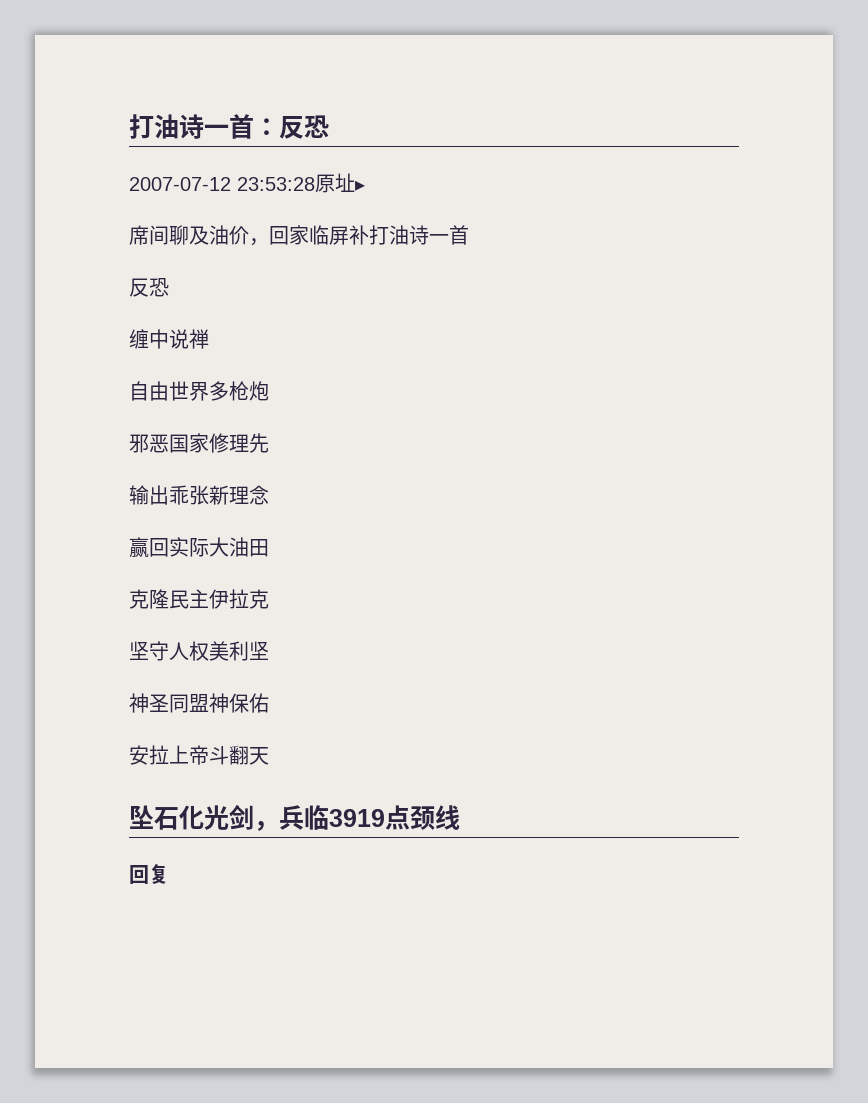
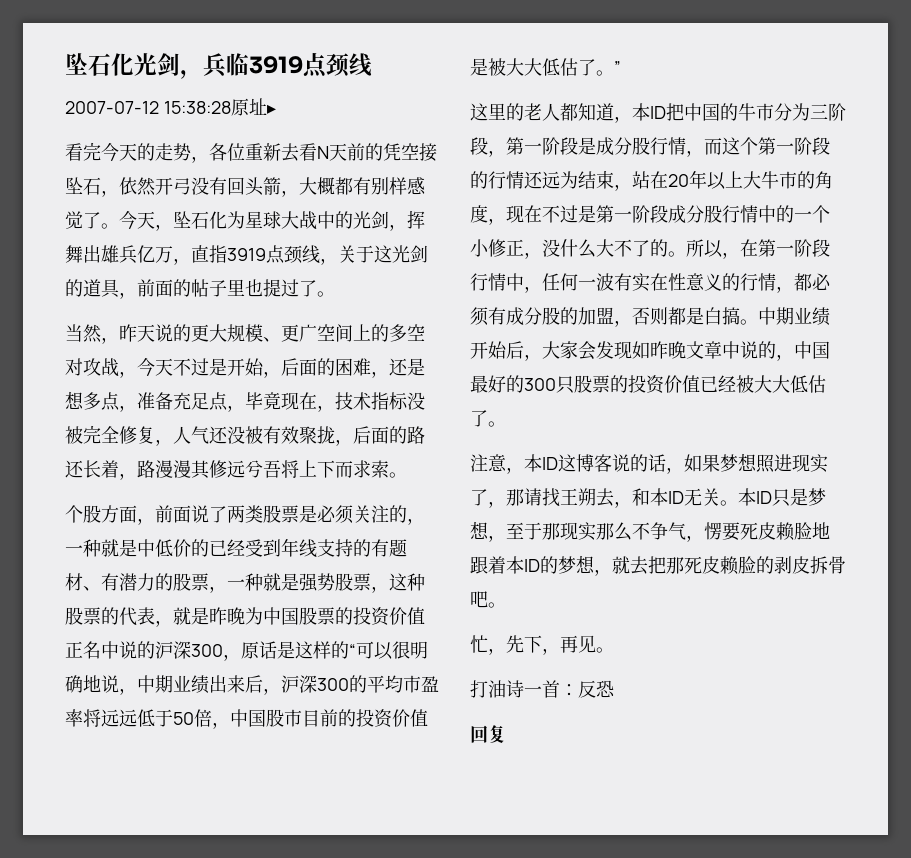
- 打油诗一首：反恐
- 2007-07-12 23:53:28原址▸
- 席间聊及油价，回家临屏补打油诗一首
- 反恐
- 缠中说禅
- 自由世界多枪炮
- 邪恶国家修理先
- 输出乖张新理念
- 赢回实际大油田
- 克隆民主伊拉克
- 坚守人权美利坚
- 神圣同盟神保佑
- 安拉上帝斗翻天
+ 2007-07-12 15:38:28原址▸
+ 看完今天的走势，各位重新去看N天前的凭空接坠石，依然开弓没有回头箭，大概都有别样感觉了。今天，坠石化为星球大战中的光剑，挥舞出雄兵亿万，直指3919点颈线，关于这光剑的道具，前面的帖子里也提过了。
+ 当然，昨天说的更大规模、更广空间上的多空对攻战，今天不过是开始，后面的困难，还是想多点，准备充足点，毕竟现在，技术指标没被完全修复，人气还没被有效聚拢，后面的路还长着，路漫漫其修远兮吾将上下而求索。
+ 个股方面，前面说了两类股票是必须关注的，一种就是中低价的已经受到年线支持的有题材、有潜力的股票，一种就是强势股票，这种股票的代表，就是昨晚为中国股票的投资价值正名中说的沪深300，原话是这样的“可以很明确地说，中期业绩出来后，沪深300的平均市盈率将远远低于50倍，中国股市目前的投资价值是被大大低估了。”
+ 这里的老人都知道，本ID把中国的牛市分为三阶段，第一阶段是成分股行情，而这个第一阶段的行情还远为结束，站在20年以上大牛市的角度，现在不过是第一阶段成分股行情中的一个小修正，没什么大不了的。所以，在第一阶段行情中，任何一波有实在性意义的行情，都必须有成分股的加盟，否则都是白搞。中期业绩开始后，大家会发现如昨晚文章中说的，中国最好的300只股票的投资价值已经被大大低估了。
+ 注意，本ID这博客说的话，如果梦想照进现实了，那请找王朔去，和本ID无关。本ID只是梦想，至于那现实那么不争气，愣要死皮赖脸地跟着本ID的梦想，就去把那死皮赖脸的剥皮拆骨吧。
+ 忙，先下，再见。
+ 打油诗一首：反恐

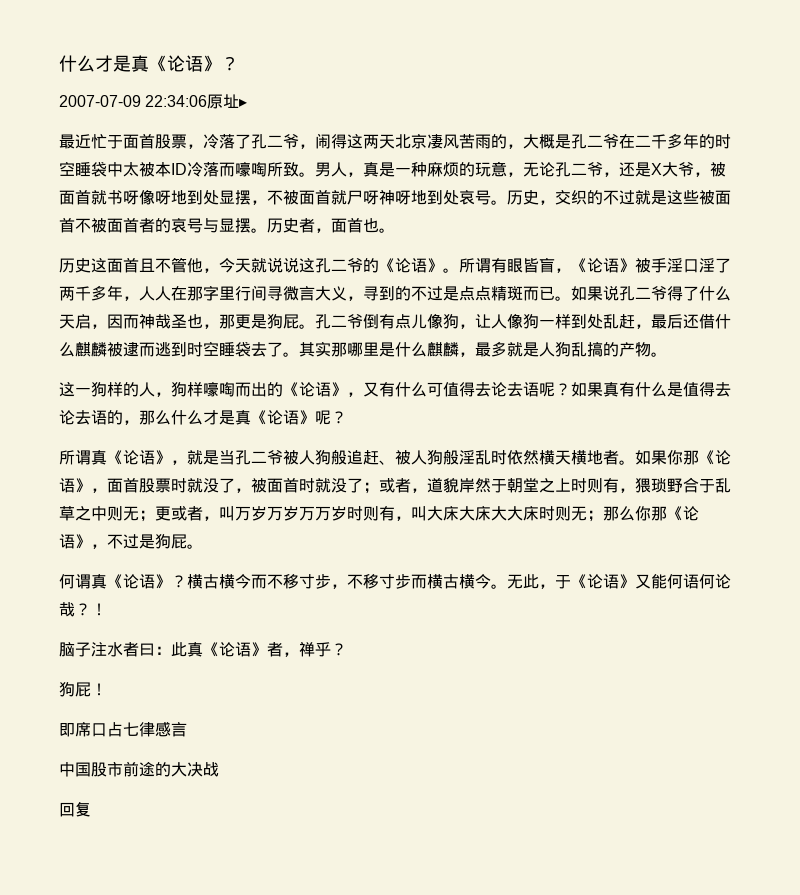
- 坠石化光剑，兵临3919点颈线
- 2007-07-12 15:38:28原址▸
- 看完今天的走势，各位重新去看N天前的凭空接坠石，依然开弓没有回头箭，大概都有别样感觉了。今天，坠石化为星球大战中的光剑，挥舞出雄兵亿万，直指3919点颈线，关于这光剑的道具，前面的帖子里也提过了。
- 当然，昨天说的更大规模、更广空间上的多空对攻战，今天不过是开始，后面的困难，还是想多点，准备充足点，毕竟现在，技术指标没被完全修复，人气还没被有效聚拢，后面的路还长着，路漫漫其修远兮吾将上下而求索。
- 个股方面，前面说了两类股票是必须关注的，一种就是中低价的已经受到年线支持的有题材、有潜力的股票，一种就是强势股票，这种股票的代表，就是昨晚为中国股票的投资价值正名中说的沪深300，原话是这样的“可以很明确地说，中期业绩出来后，沪深300的平均市盈率将远远低于50倍，中国股市目前的投资价值是被大大低估了。”
- 这里的老人都知道，本ID把中国的牛市分为三阶段，第一阶段是成分股行情，而这个第一阶段的行情还远为结束，站在20年以上大牛市的角度，现在不过是第一阶段成分股行情中的一个小修正，没什么大不了的。所以，在第一阶段行情中，任何一波有实在性意义的行情，都必须有成分股的加盟，否则都是白搞。中期业绩开始后，大家会发现如昨晚文章中说的，中国最好的300只股票的投资价值已经被大大低估了。
- 注意，本ID这博客说的话，如果梦想照进现实了，那请找王朔去，和本ID无关。本ID只是梦想，至于那现实那么不争气，愣要死皮赖脸地跟着本ID的梦想，就去把那死皮赖脸的剥皮拆骨吧。
- 忙，先下，再见。
- 打油诗一首：反恐
+ 什么才是真《论语》？
+ 2007-07-09 22:34:06原址▸
+ 最近忙于面首股票，冷落了孔二爷，闹得这两天北京凄风苦雨的，大概是孔二爷在二千多年的时空睡袋中太被本ID冷落而嚎啕所致。男人，真是一种麻烦的玩意，无论孔二爷，还是X大爷，被面首就书呀像呀地到处显摆，不被面首就尸呀神呀地到处哀号。历史，交织的不过就是这些被面首不被面首者的哀号与显摆。历史者，面首也。
+ 历史这面首且不管他，今天就说说这孔二爷的《论语》。所谓有眼皆盲，《论语》被手淫口淫了两千多年，人人在那字里行间寻微言大义，寻到的不过是点点精斑而已。如果说孔二爷得了什么天启，因而神哉圣也，那更是狗屁。孔二爷倒有点儿像狗，让人像狗一样到处乱赶，最后还借什么麒麟被逮而逃到时空睡袋去了。其实那哪里是什么麒麟，最多就是人狗乱搞的产物。
+ 这一狗样的人，狗样嚎啕而出的《论语》，又有什么可值得去论去语呢？如果真有什么是值得去论去语的，那么什么才是真《论语》呢？
+ 所谓真《论语》，就是当孔二爷被人狗般追赶、被人狗般淫乱时依然横天横地者。如果你那《论语》，面首股票时就没了，被面首时就没了；或者，道貌岸然于朝堂之上时则有，猥琐野合于乱草之中则无；更或者，叫万岁万岁万万岁时则有，叫大床大床大大床时则无；那么你那《论语》，不过是狗屁。
+ 何谓真《论语》？横古横今而不移寸步，不移寸步而横古横今。无此，于《论语》又能何语何论哉？！
+ 脑子注水者曰：此真《论语》者，禅乎？
+ 狗屁！
+ 即席口占七律感言
+ 中国股市前途的大决战

